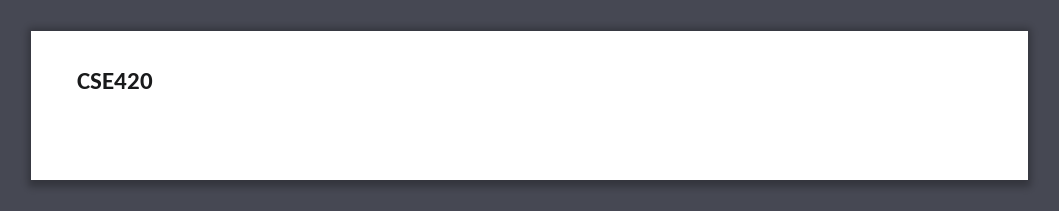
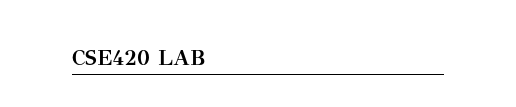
- CSE420
+ CSE420 LAB

